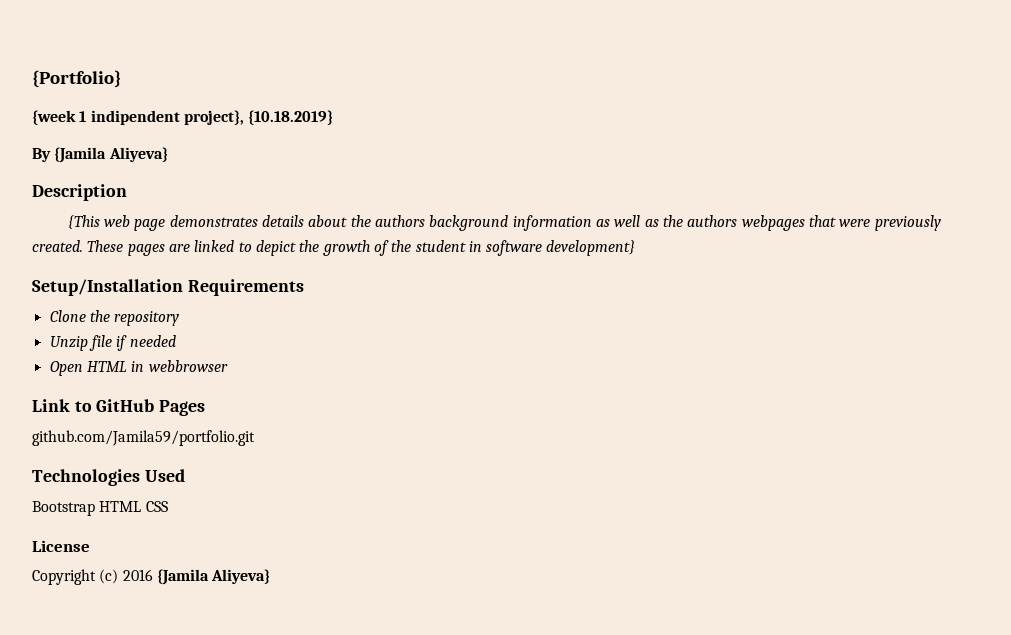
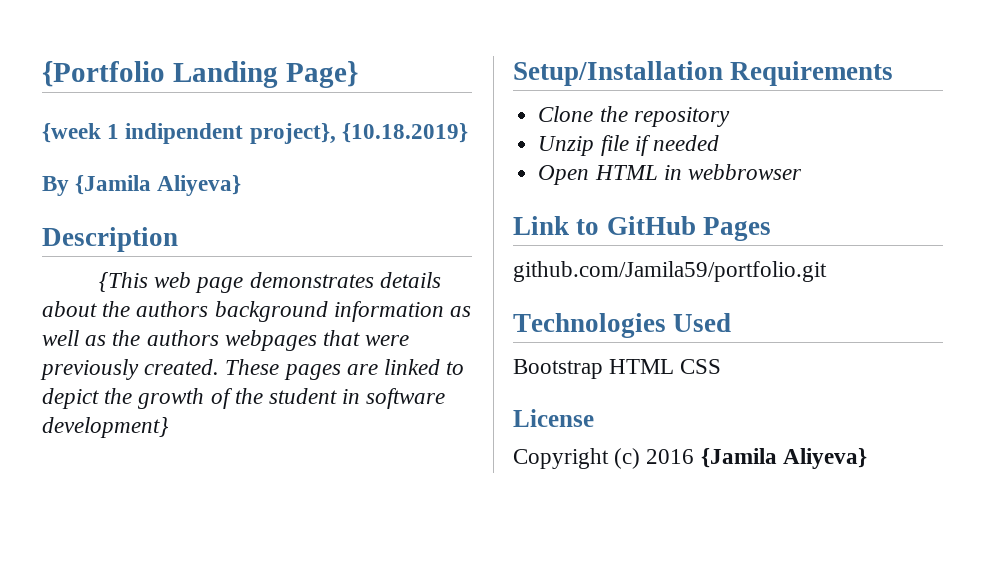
- {Portfolio}
+ {Portfolio Landing Page}

